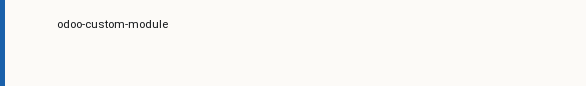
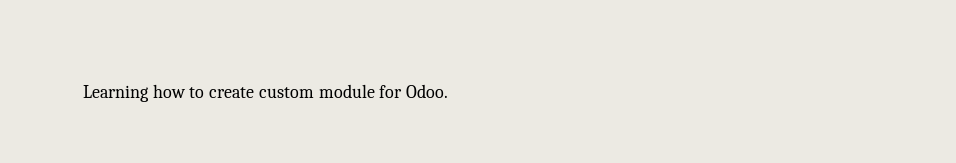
- odoo-custom-module
+ Learning how to create custom module for Odoo.

